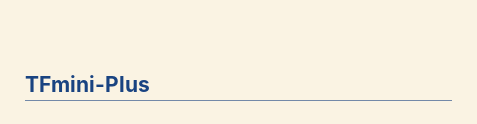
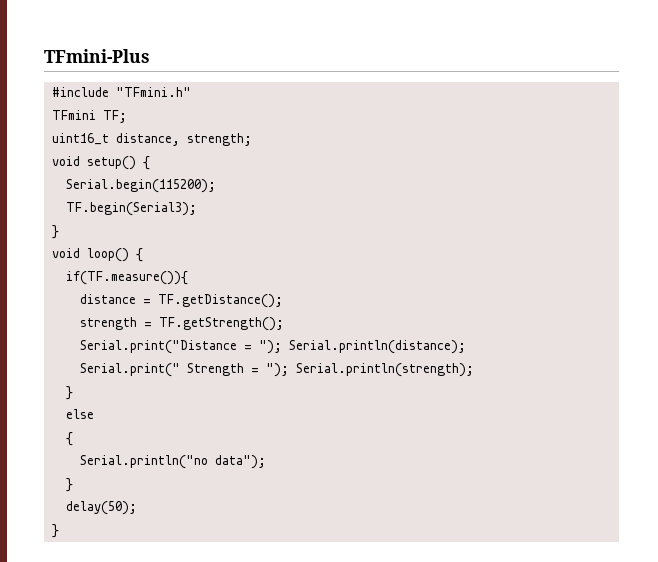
+ #include "TFmini.h"
+ TFmini TF;
+ uint16_t distance, strength;
+ void setup() {
+ Serial.begin(115200);
+ TF.begin(Serial3);
+ }
+ void loop() {
+ if(TF.measure()){
+ distance = TF.getDistance();
+ strength = TF.getStrength();
+ Serial.print("Distance = "); Serial.println(distance);
+ Serial.print(" Strength = "); Serial.println(strength);
+ }
+ else
+ {
+ Serial.println("no data");
+ }
+ delay(50);
+ }

